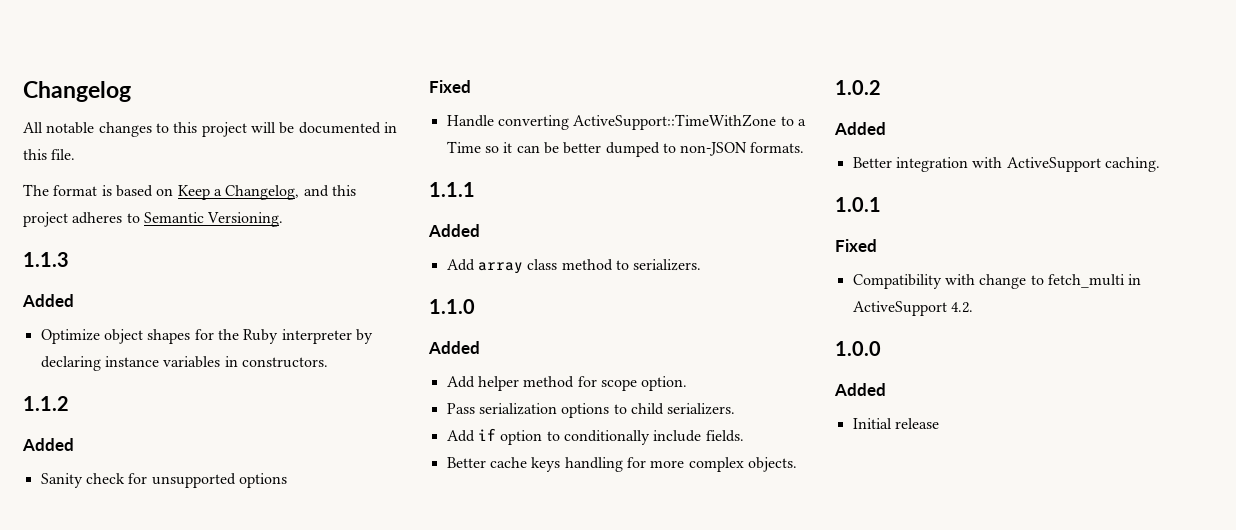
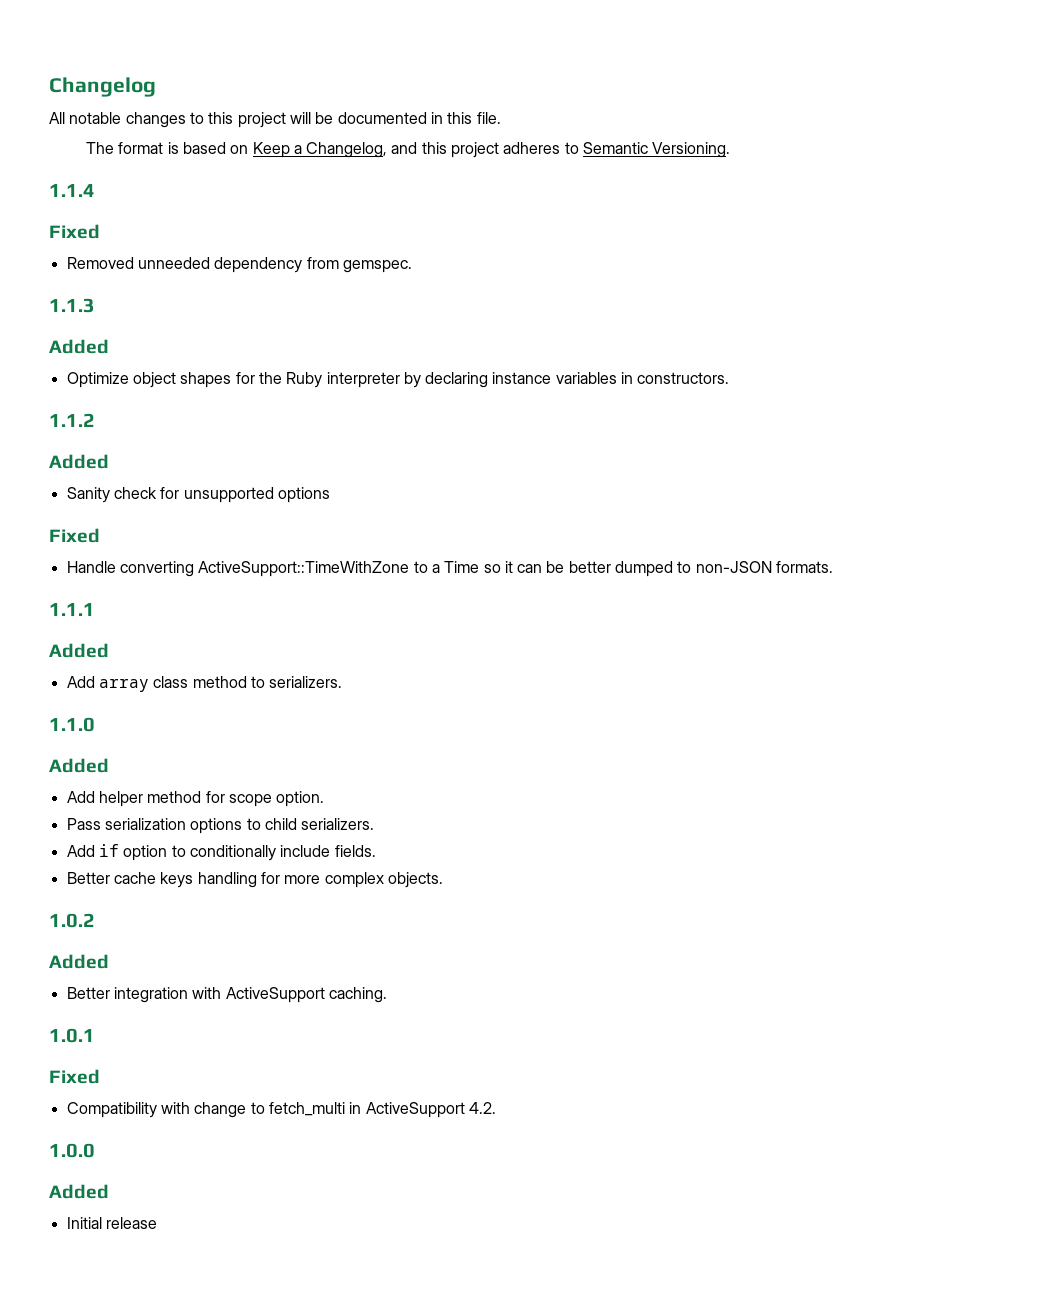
+ 1.1.4
+ Fixed
+ Removed unneeded dependency from gemspec.

